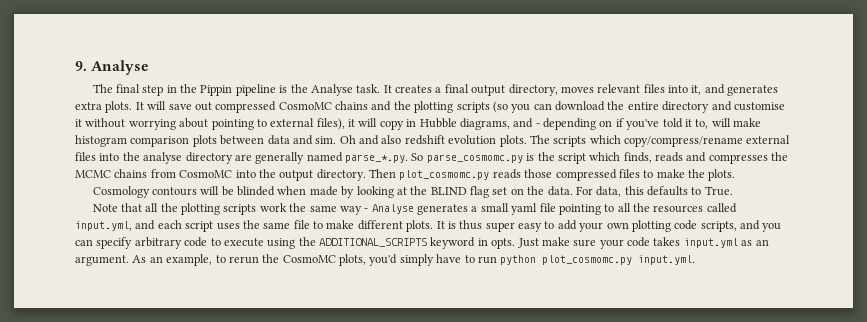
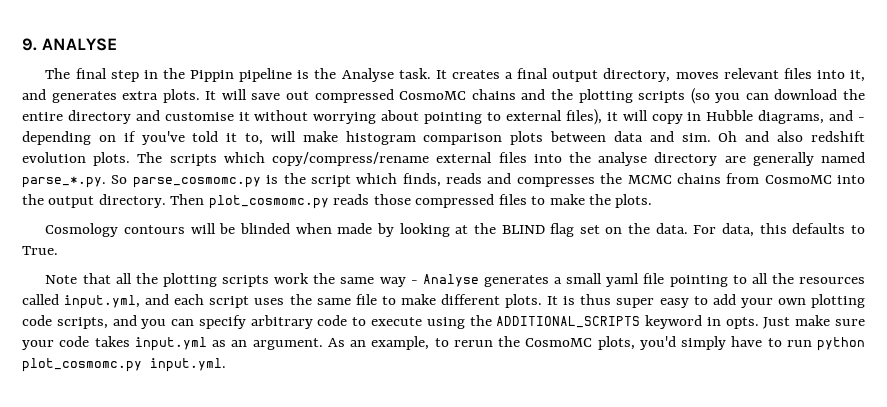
- 9. Analyse
+ 9. ANALYSE

